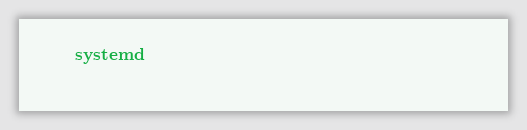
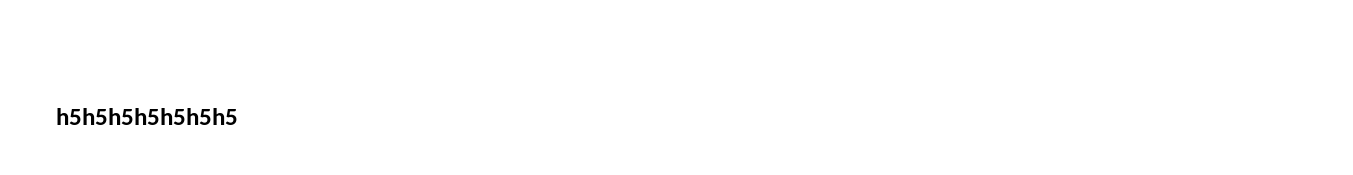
- systemd
+ h5h5h5h5h5h5h5

